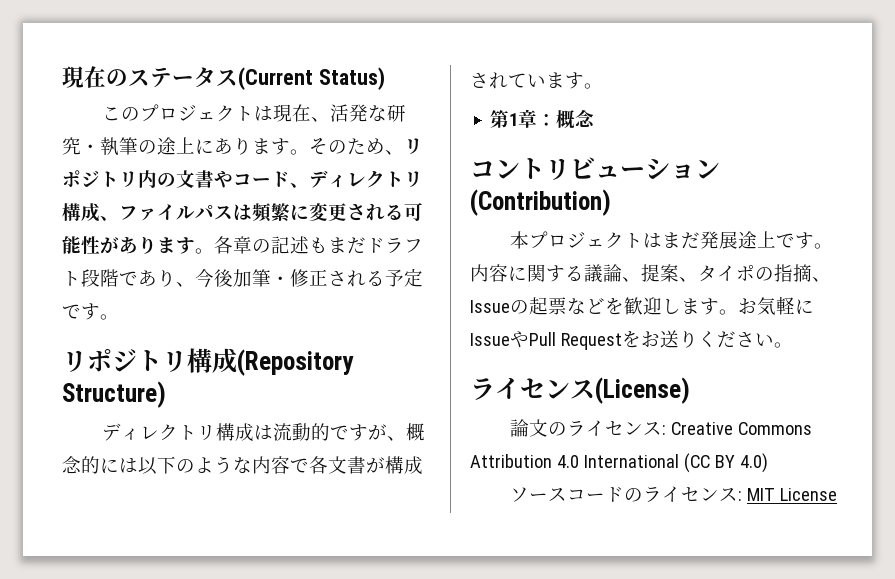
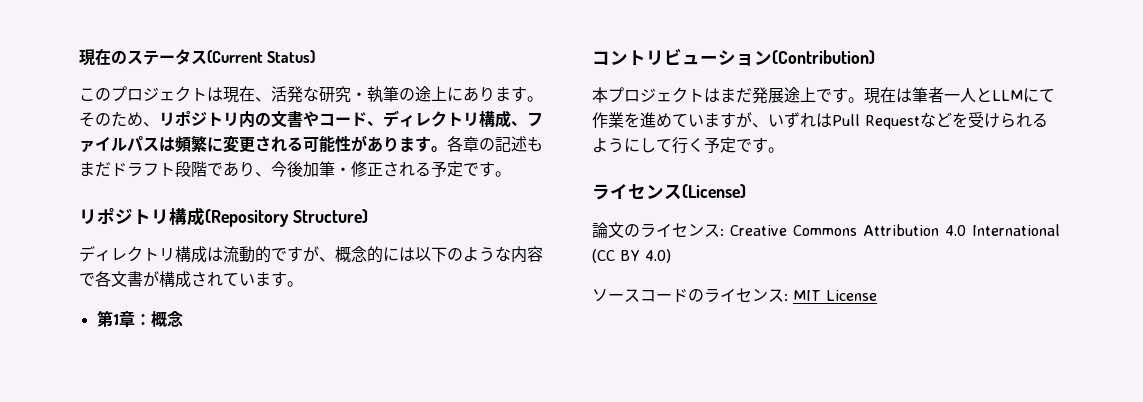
- 内容に関する議論、提案、タイポの指摘、Issueの起票などを歓迎します。お気軽にIssueやPull Requestをお送りください。
+ 現在は筆者一人とLLMにて作業を進めていますが、いずれはPull Requestなどを受けられるようにして行く予定です。

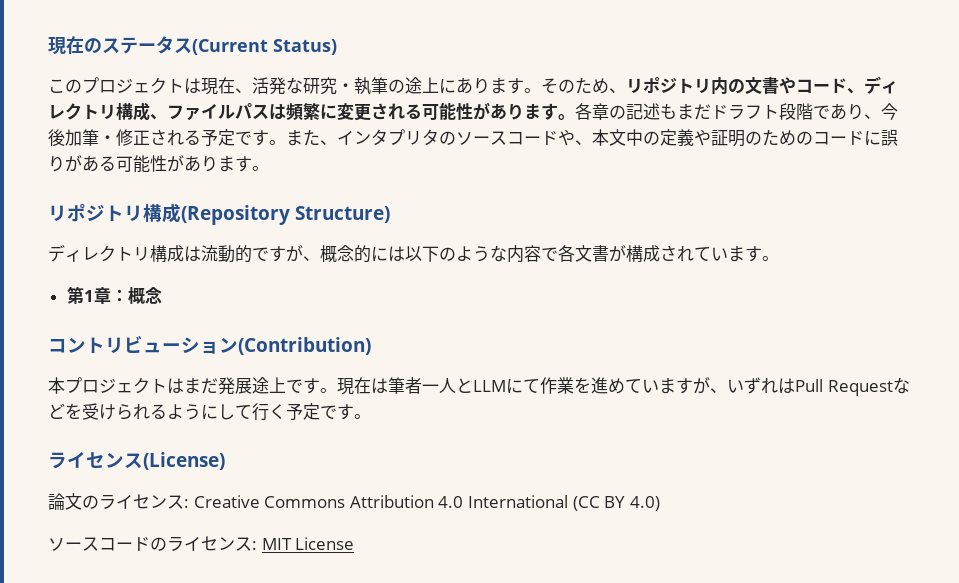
+ また、インタプリタのソースコードや、本文中の定義や証明のためのコードに誤りがある可能性があります。

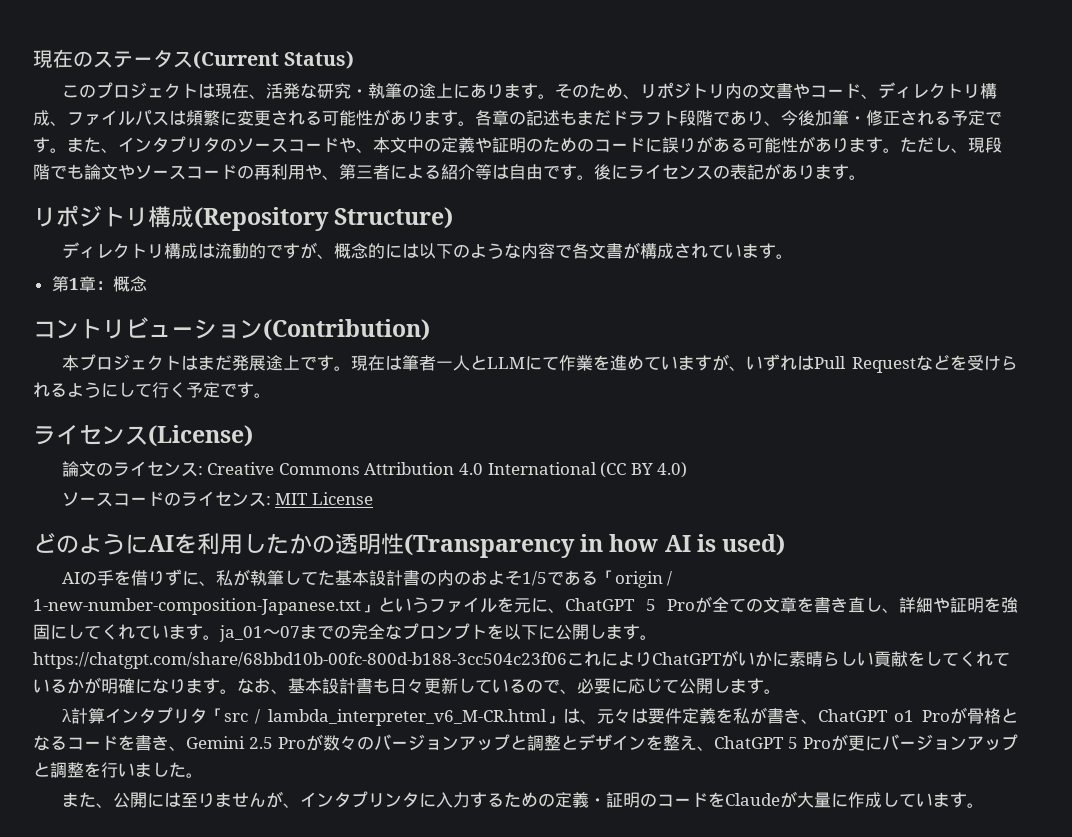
+ ただし、現段階でも論文やソースコードの再利用や、第三者による紹介等は自由です。後にライセンスの表記があります。
+ どのようにAIを利用したかの透明性(Transparency in how AI is used)
+ AIの手を借りずに、私が執筆してた基本設計書の内のおよそ1/5である「origin / 1-new-number-composition-Japanese.txt」というファイルを元に、ChatGPT 5 Proが全ての文章を書き直し、詳細や証明を強固にしてくれています。ja_01〜07までの完全なプロンプトを以下に公開します。https://chatgpt.com/share/68bbd10b-00fc-800d-b188-3cc504c23f06これによりChatGPTがいかに素晴らしい貢献をしてくれているかが明確になります。なお、基本設計書も日々更新しているので、必要に応じて公開します。
+ λ計算インタプリタ「src / lambda_interpreter_v6_M-CR.html」は、元々は要件定義を私が書き、ChatGPT o1 Proが骨格となるコードを書き、Gemini 2.5 Proが数々のバージョンアップと調整とデザインを整え、ChatGPT 5 Proが更にバージョンアップと調整を行いました。
+ また、公開には至りませんが、インタプリンタに入力するための定義・証明のコードをClaudeが大量に作成しています。

